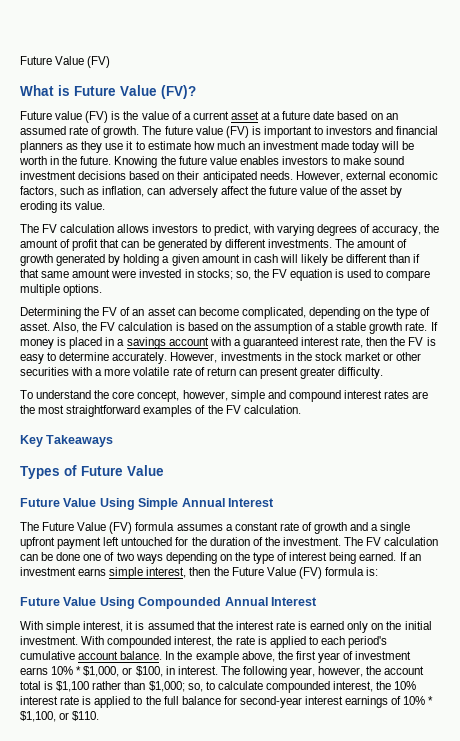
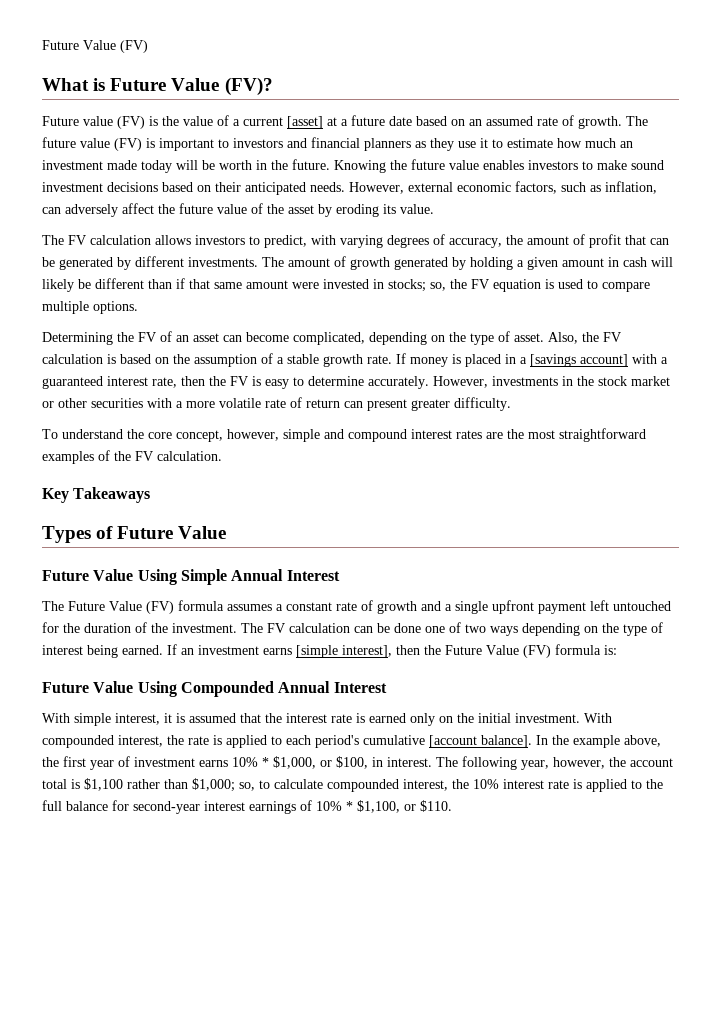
- Future value (FV) is the value of a current asset at a future date based on an assumed rate of growth.
+ Future value (FV) is the value of a current [asset] at a future date based on an assumed rate of growth.
- If money is placed in a savings account with a guaranteed interest rate, then the FV is easy to determine accurately.
+ If money is placed in a [savings account] with a guaranteed interest rate, then the FV is easy to determine accurately.
- If an investment earns simple interest, then the Future Value (FV) formula is:
+ If an investment earns [simple interest], then the Future Value (FV) formula is:
- With compounded interest, the rate is applied to each period's cumulative account balance.
+ With compounded interest, the rate is applied to each period's cumulative [account balance].

